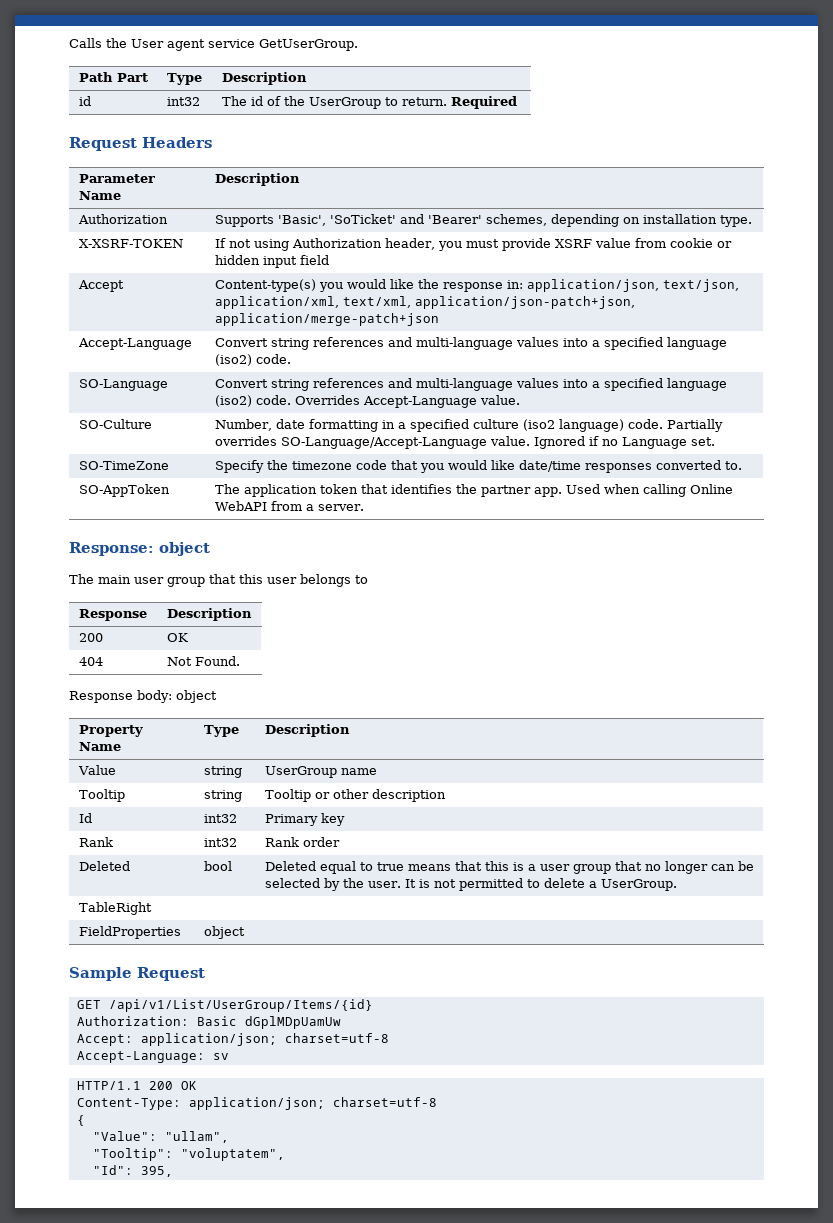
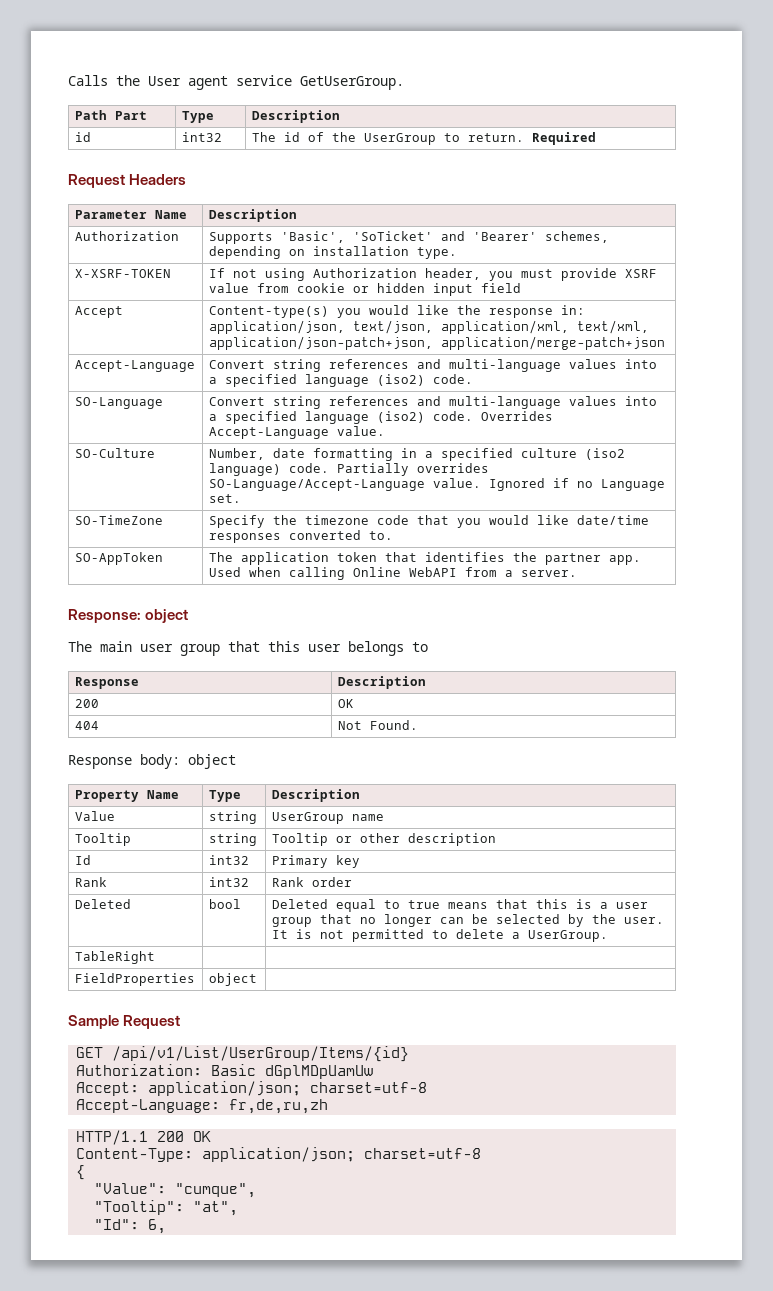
- Accept-Language: sv
+ Accept-Language: fr,de,ru,zh
- "Value": "ullam",
+ "Value": "cumque",
- "Tooltip": "voluptatem",
+ "Tooltip": "at",
- "Id": 395,
+ "Id": 6,

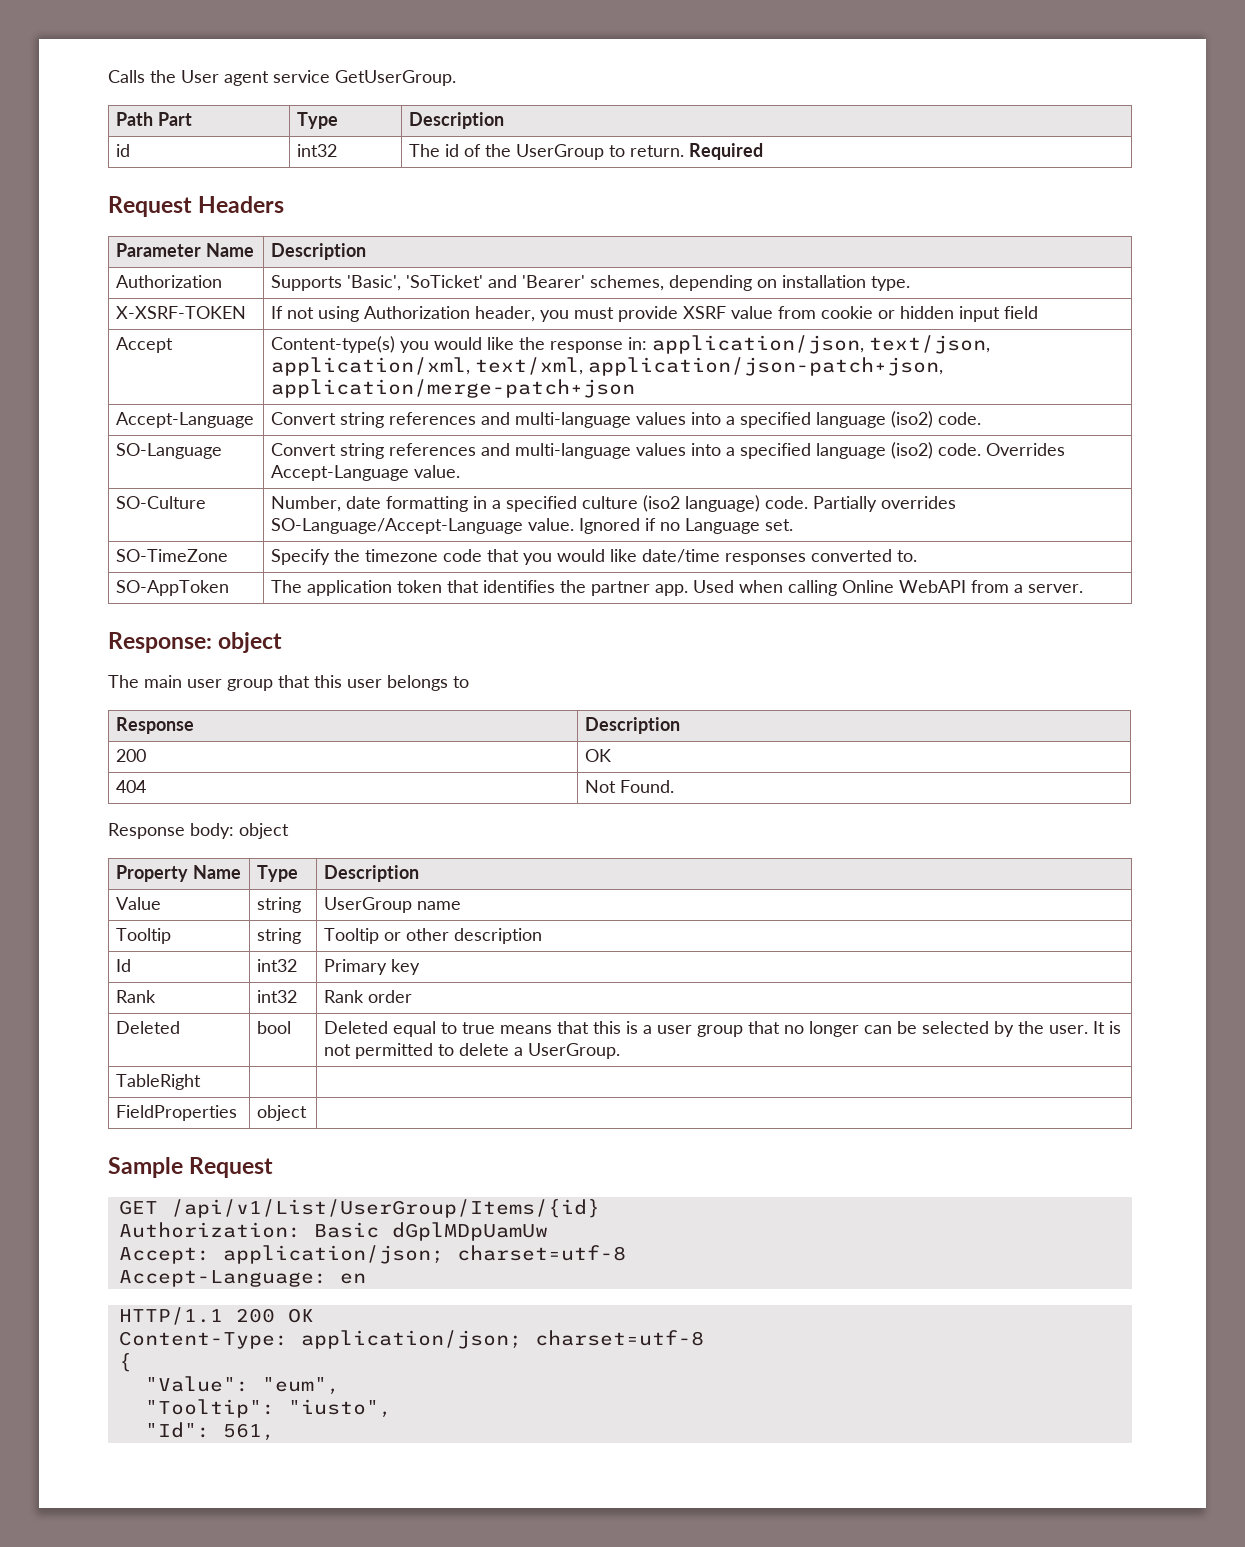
- Accept-Language: fr,de,ru,zh
+ Accept-Language: en
- "Value": "cumque",
+ "Value": "eum",
- "Tooltip": "at",
+ "Tooltip": "iusto",
- "Id": 6,
+ "Id": 561,

